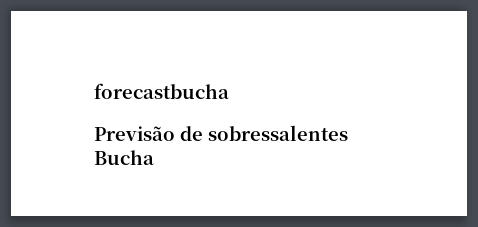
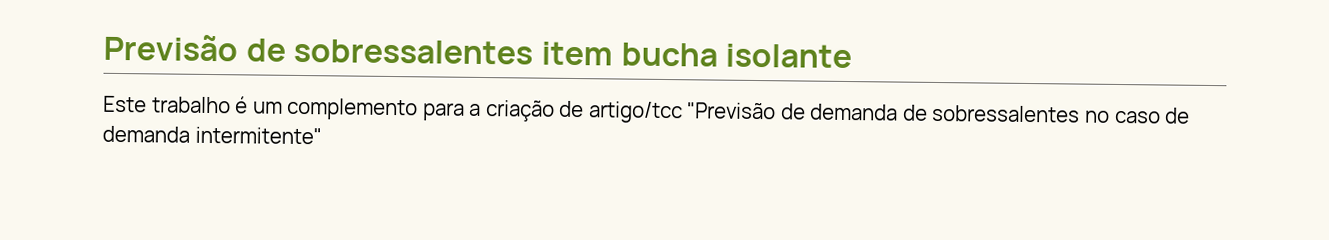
- forecastbucha
- Previsão de sobressalentes Bucha
+ Previsão de sobressalentes item bucha isolante
+ Este trabalho é um complemento para a criação de artigo/tcc "Previsão de demanda de sobressalentes no caso de demanda intermitente"

